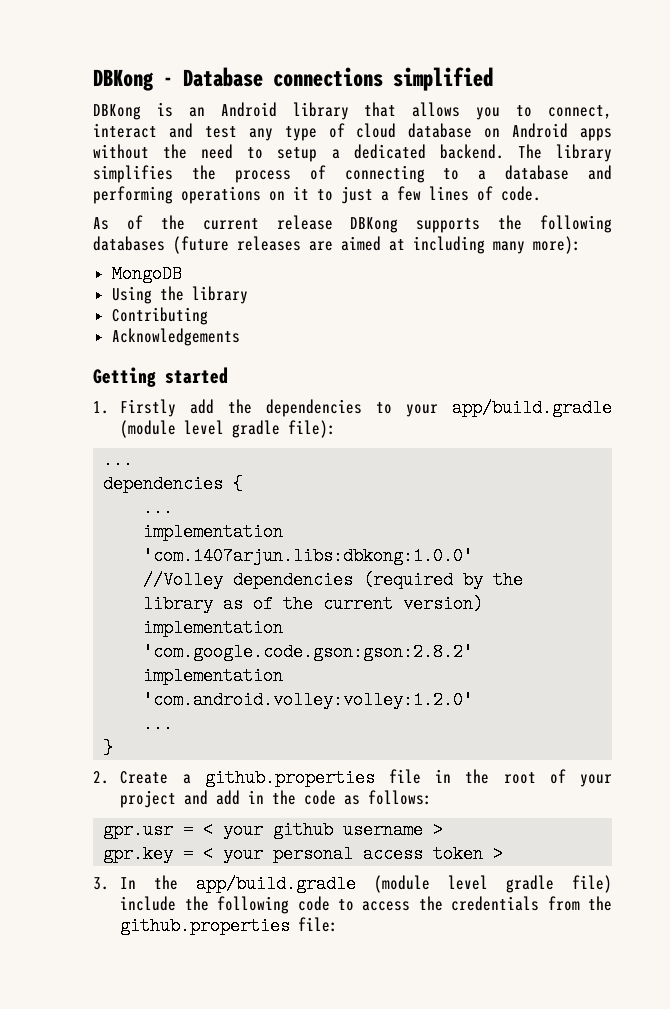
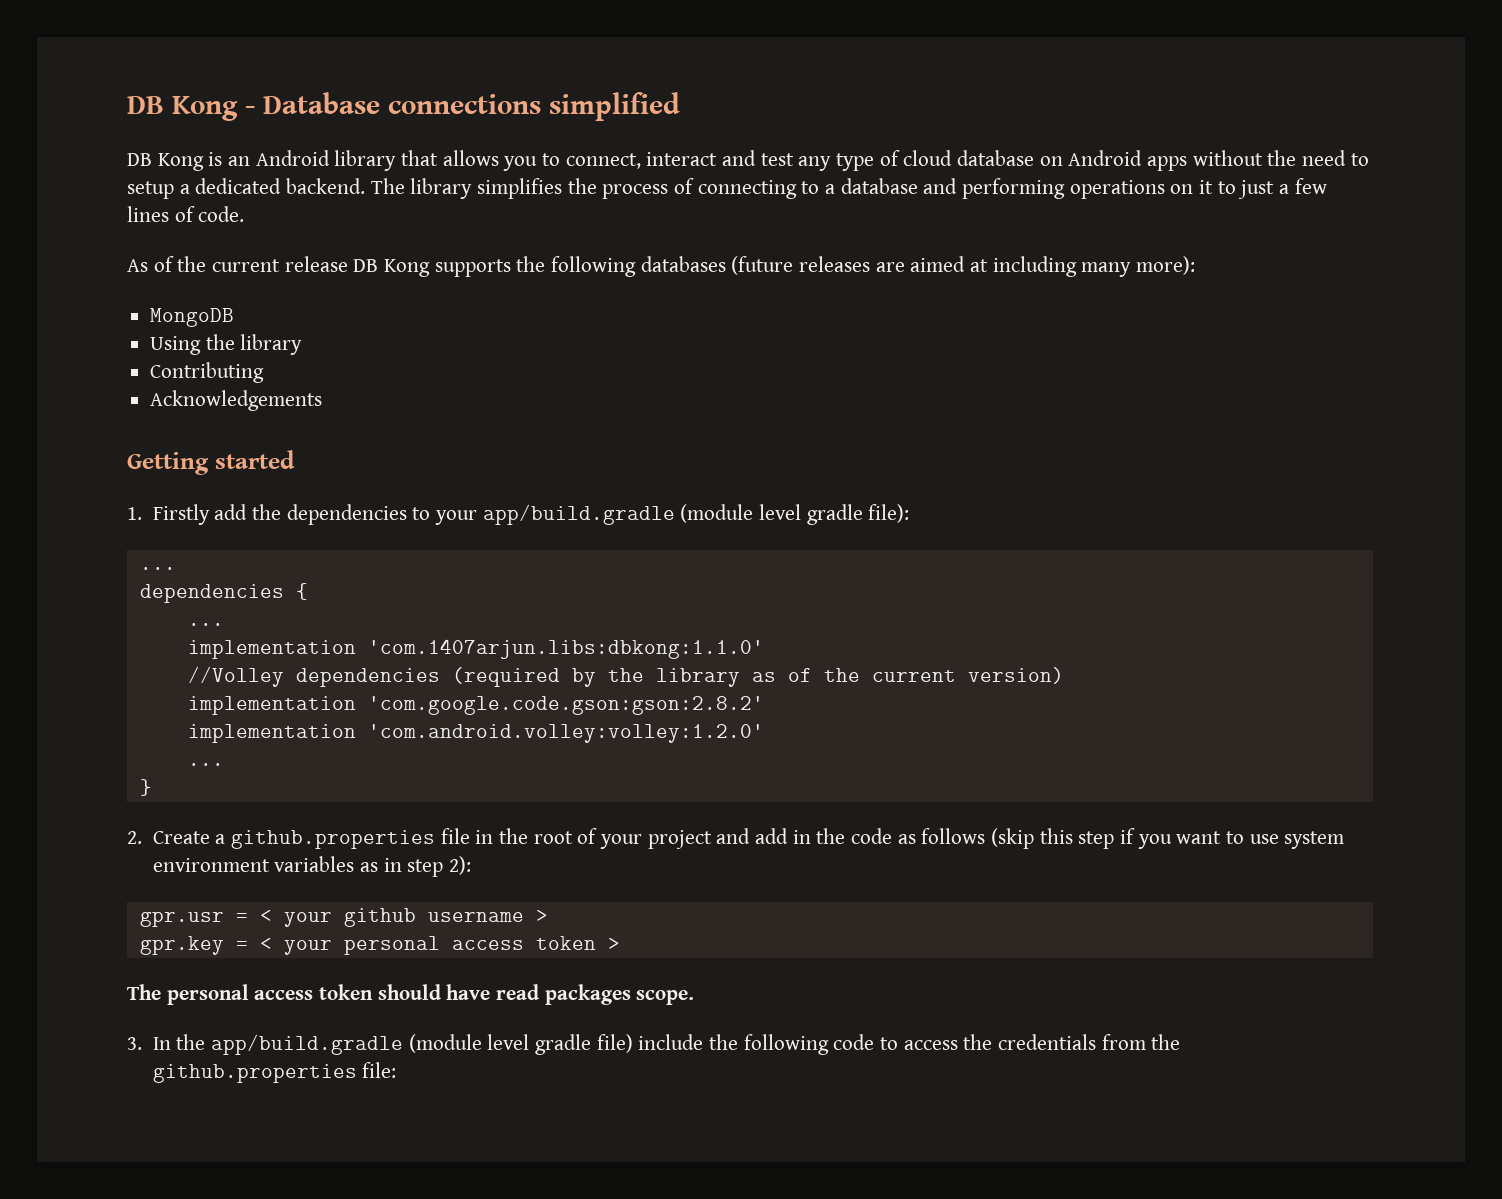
- DBKong - Database connections simplified
+ DB Kong - Database connections simplified
- DBKong is an Android library that allows you to connect, interact and test any type of cloud database on Android apps without the need to setup a dedicated backend.
+ DB Kong is an Android library that allows you to connect, interact and test any type of cloud database on Android apps without the need to setup a dedicated backend.
- As of the current release DBKong supports the following databases (future releases are aimed at including many more):
+ As of the current release DB Kong supports the following databases (future releases are aimed at including many more):
- implementation 'com.1407arjun.libs:dbkong:1.0.0'
+ implementation 'com.1407arjun.libs:dbkong:1.1.0'
- 2. Create a github.properties file in the root of your project and add in the code as follows:
+ 2. Create a github.properties file in the root of your project and add in the code as follows (skip this step if you want to use system environment variables as in step 2):
+ The personal access token should have read packages scope.

